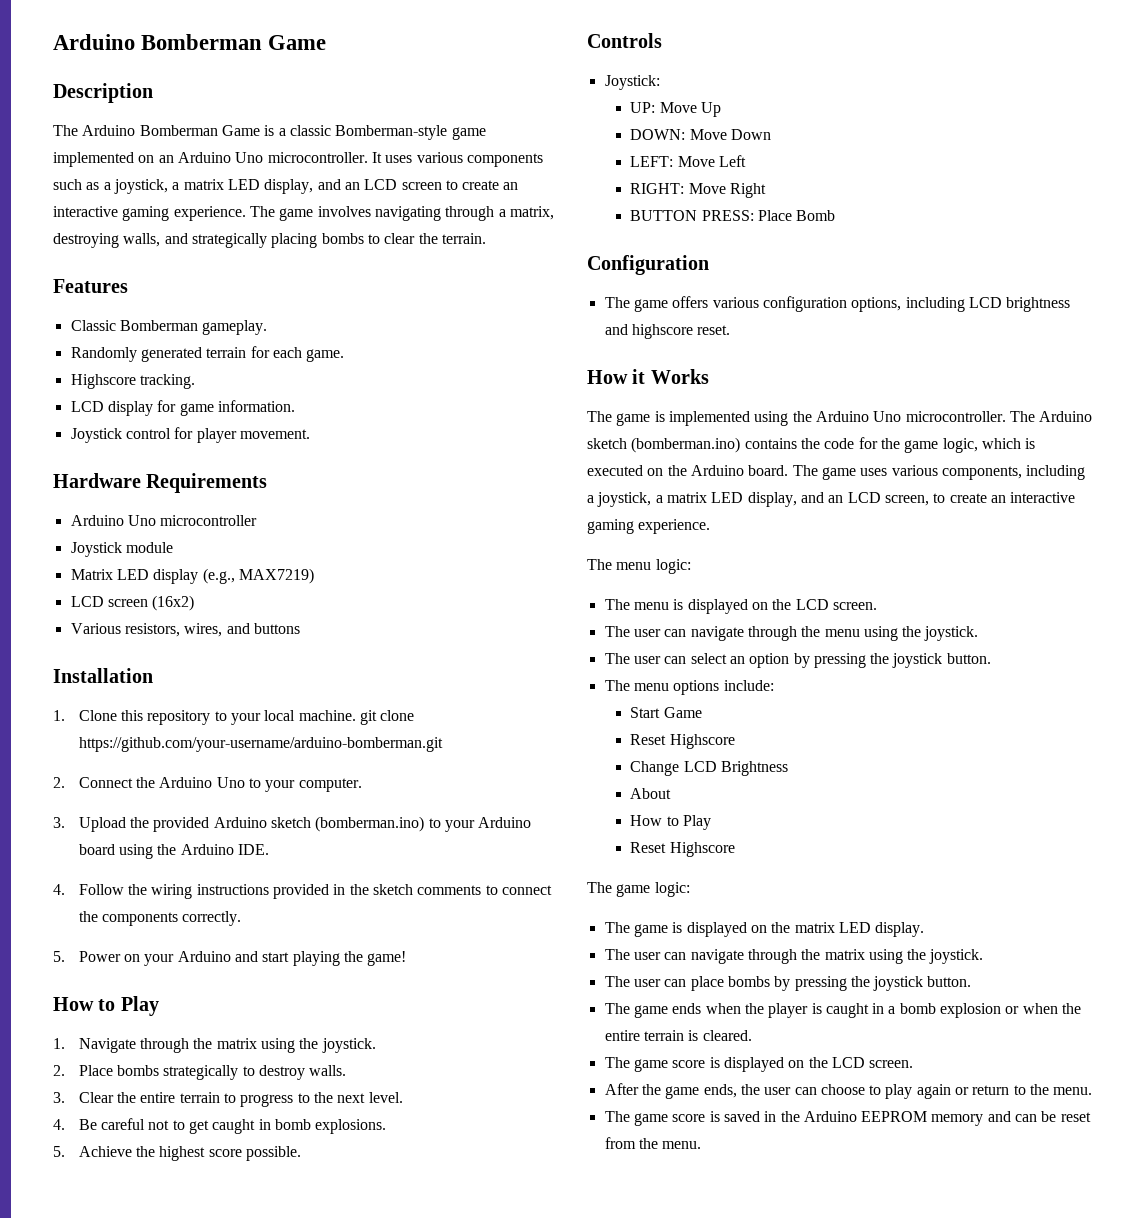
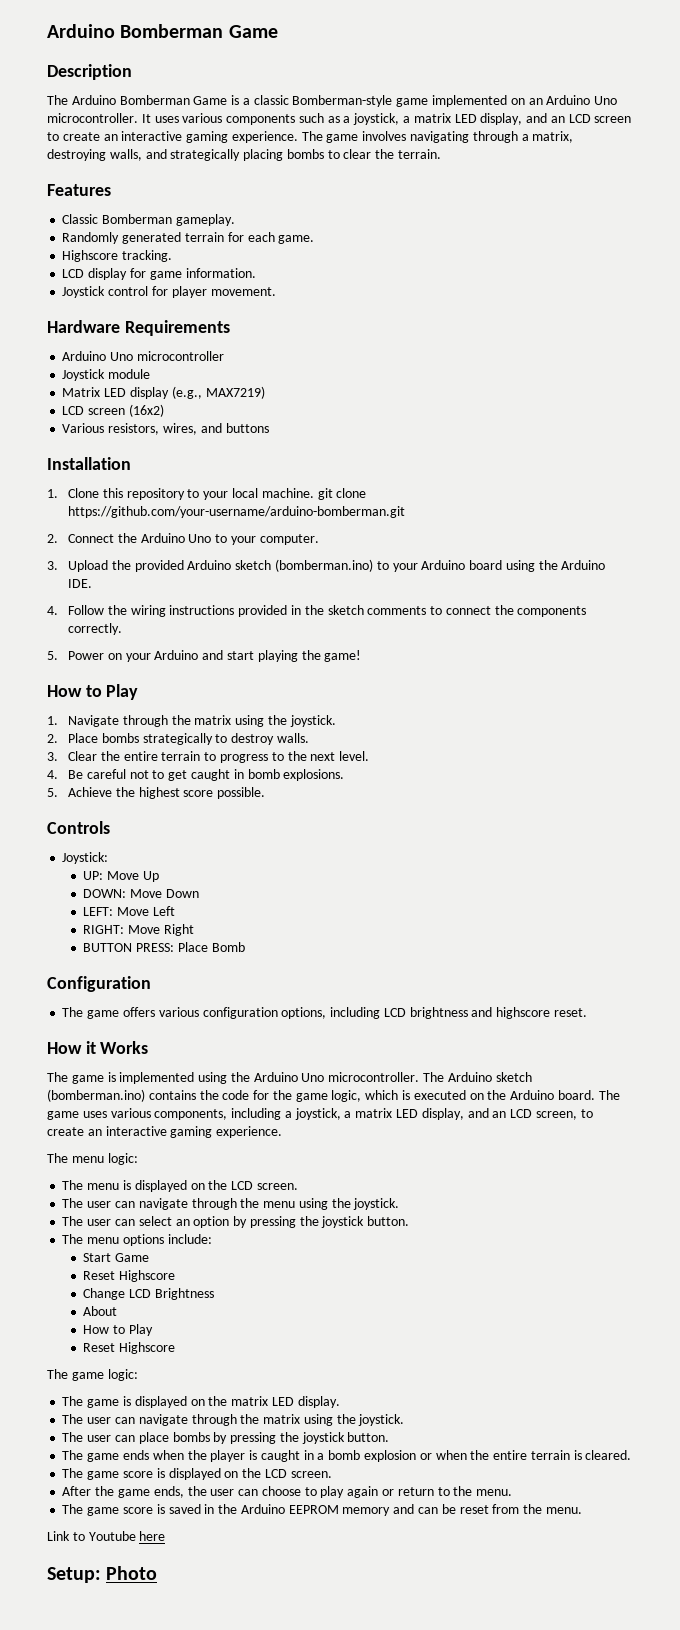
+ Link to Youtube here
+ Setup: Photo

